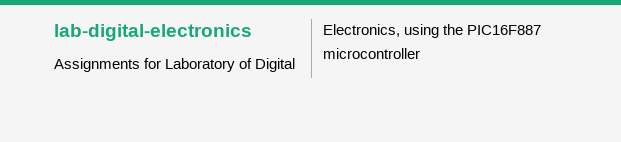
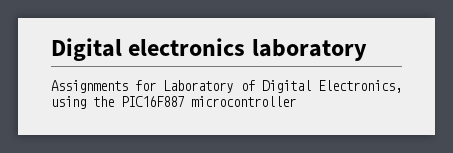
- lab-digital-electronics
+ Digital electronics laboratory

